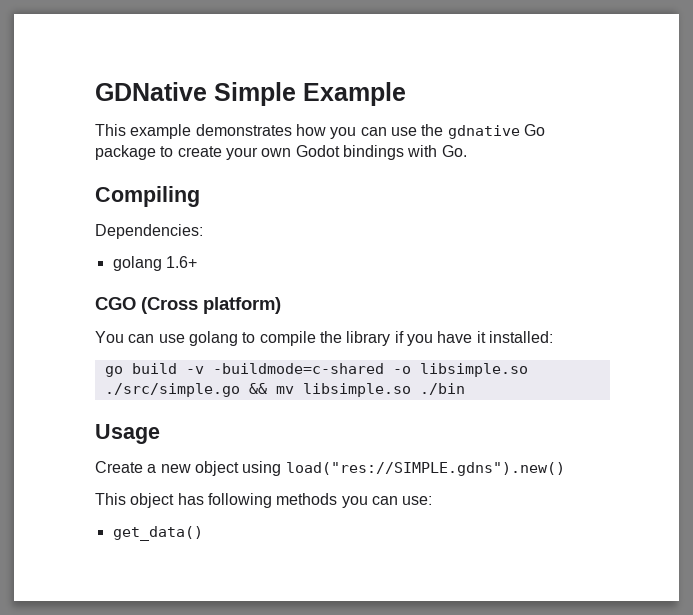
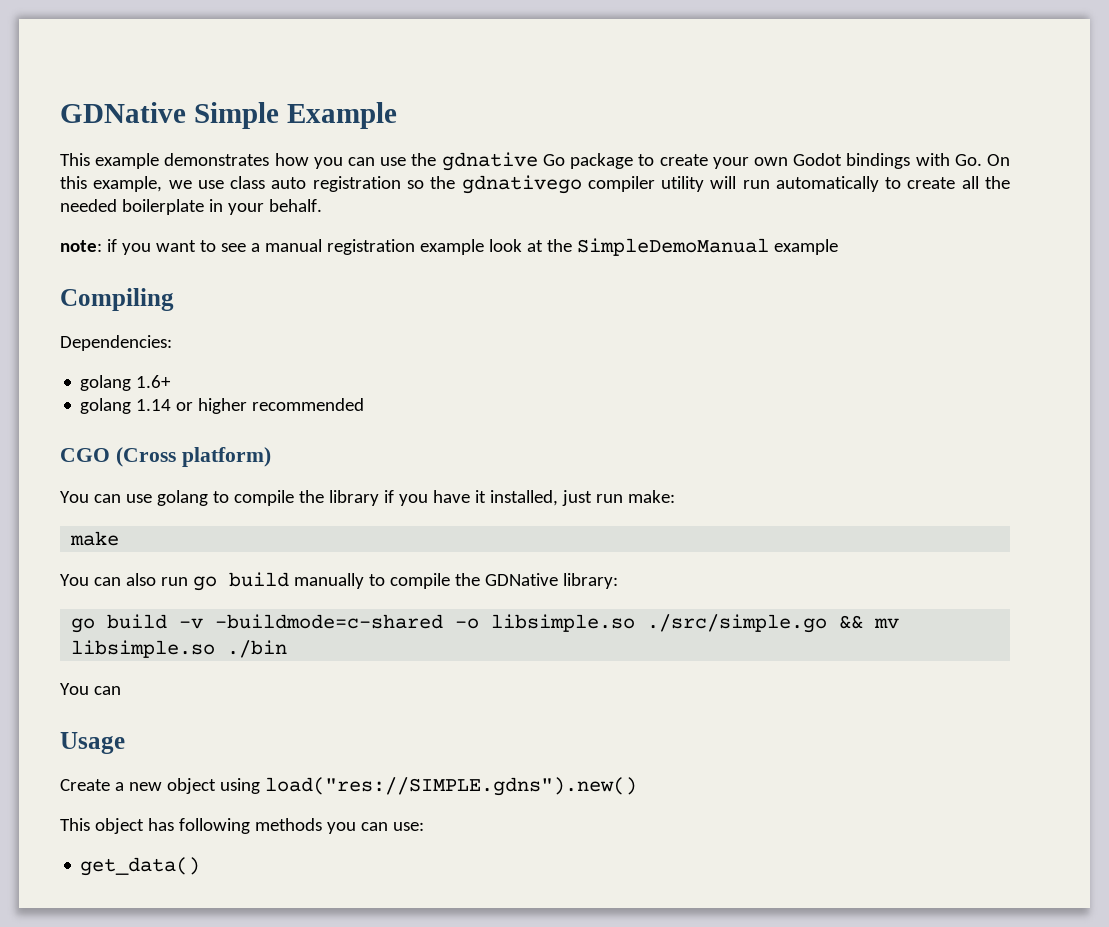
- This example demonstrates how you can use the gdnative Go package to create your own Godot bindings with Go.
+ This example demonstrates how you can use the gdnative Go package to create your own Godot bindings with Go. On this example, we use class auto registration so the gdnativego compiler utility will run automatically to create all the needed boilerplate in your behalf.
+ note: if you want to see a manual registration example look at the SimpleDemoManual example
+ golang 1.14 or higher recommended
- You can use golang to compile the library if you have it installed:
+ You can use golang to compile the library if you have it installed, just run make:
+ make
+ You can also run go build manually to compile the GDNative library:
  go build -v -buildmode=c-shared -o libsimple.so ./src/simple.go && mv libsimple.so ./bin
+ You can

